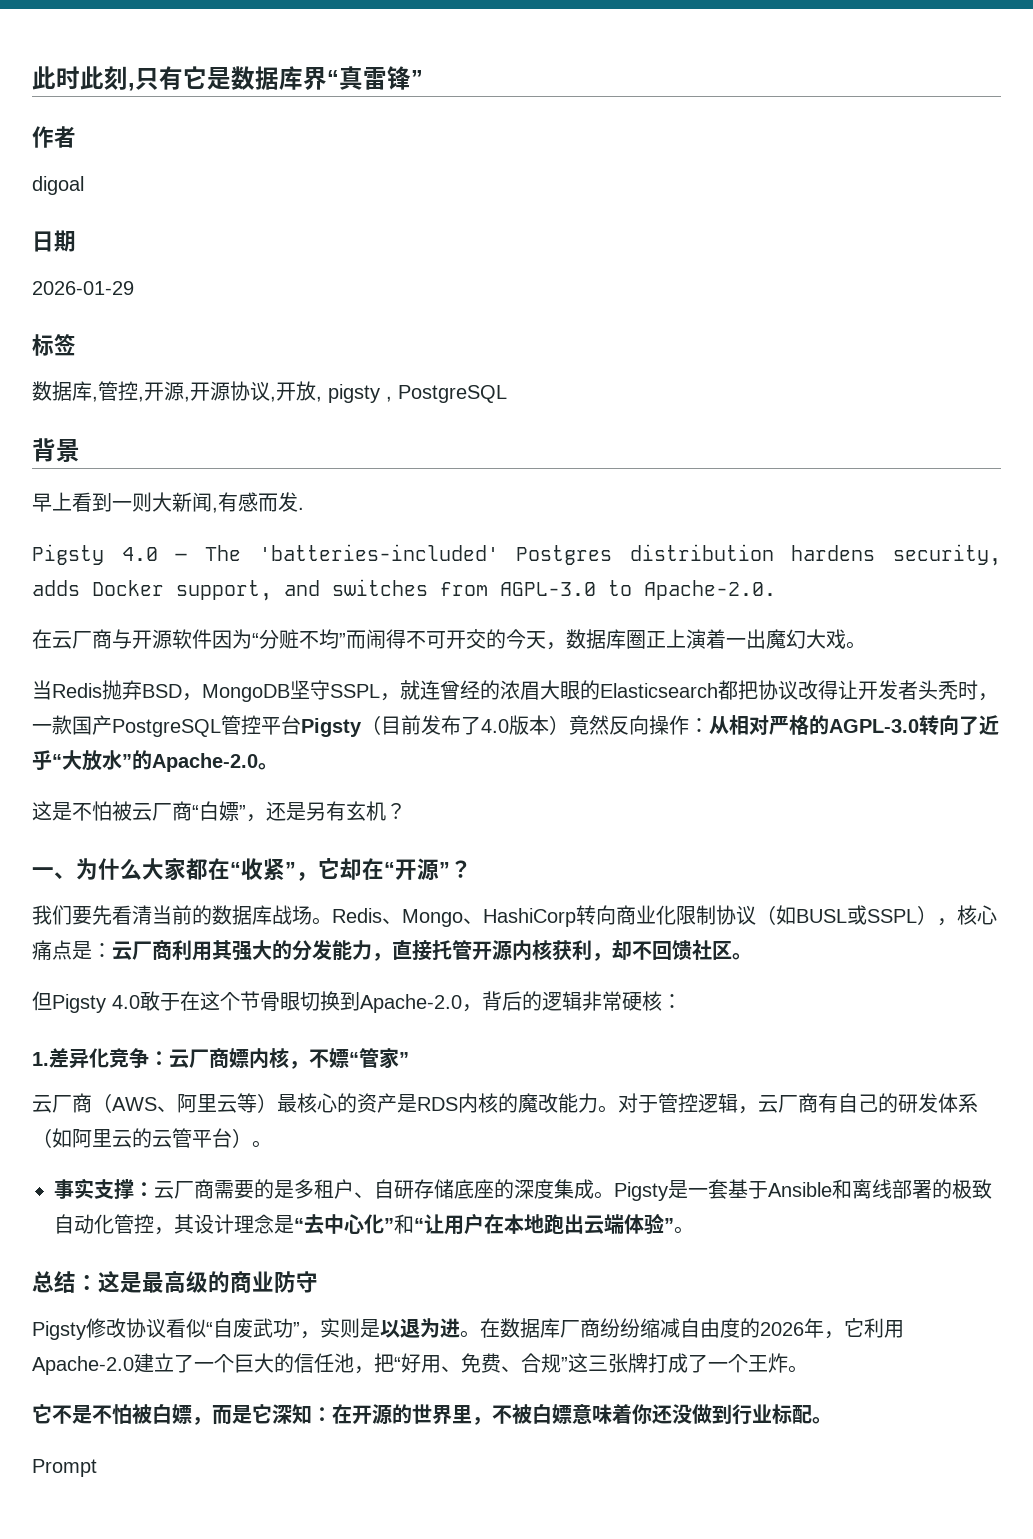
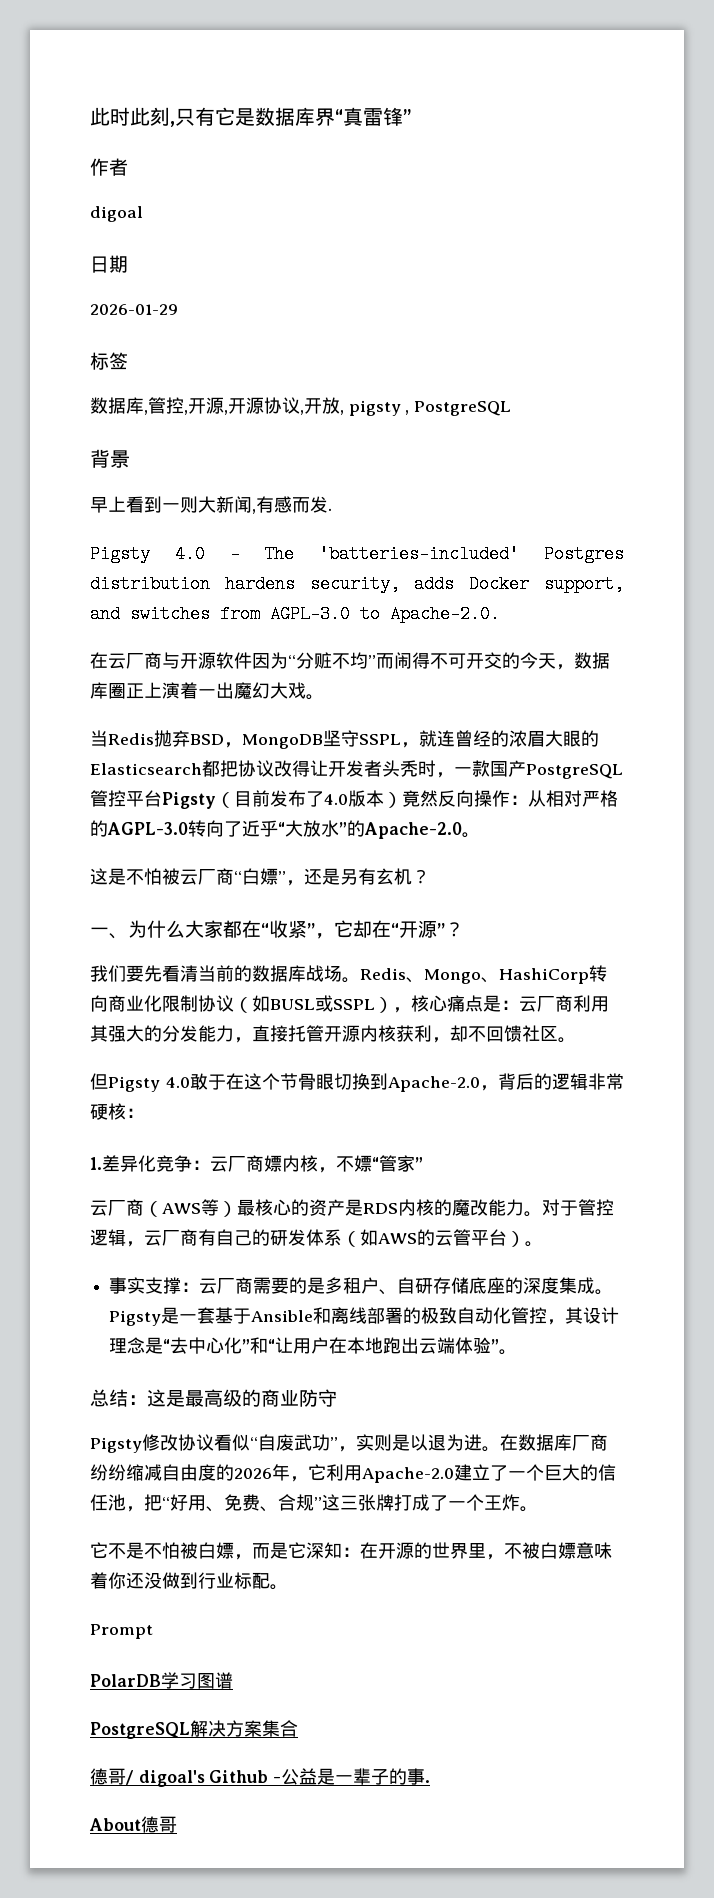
- 云厂商（AWS、阿里云等）最核心的资产是RDS内核的魔改能力。
+ 云厂商（AWS等）最核心的资产是RDS内核的魔改能力。
- 对于管控逻辑，云厂商有自己的研发体系（如阿里云的云管平台）。
+ 对于管控逻辑，云厂商有自己的研发体系（如AWS的云管平台）。
+ PolarDB学习图谱
+ PostgreSQL解决方案集合
+ 德哥/ digoal's Github -公益是一辈子的事.
+ About德哥

